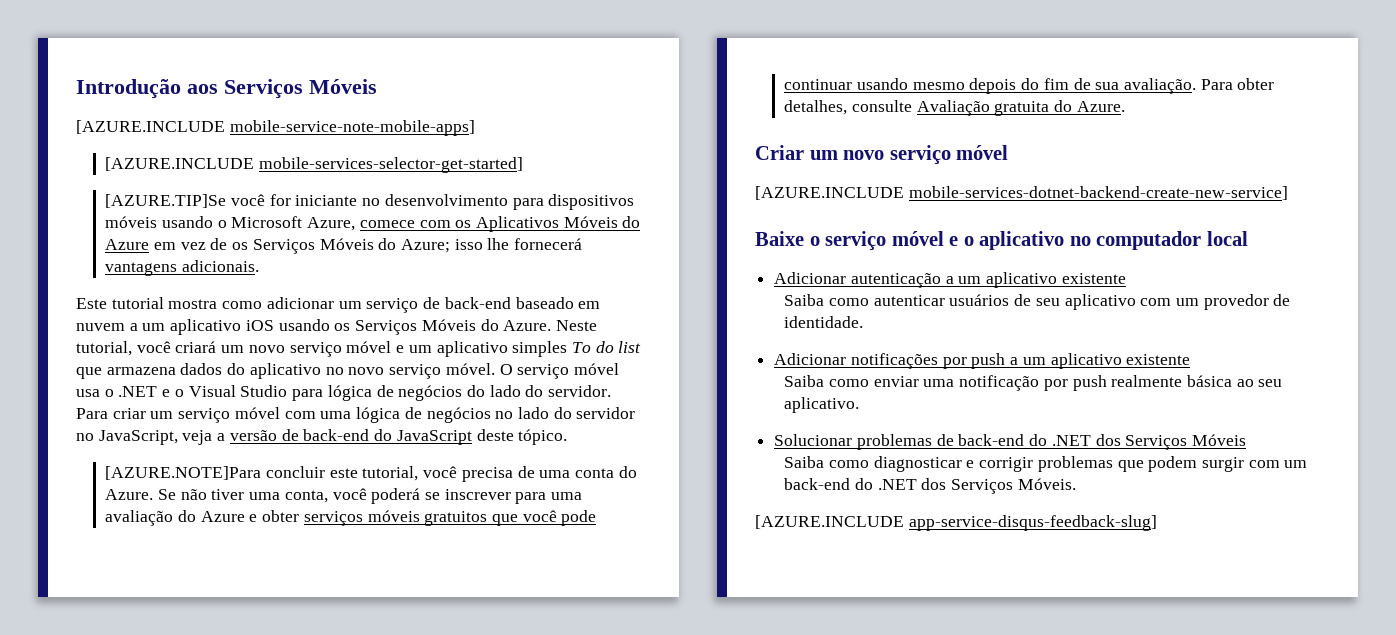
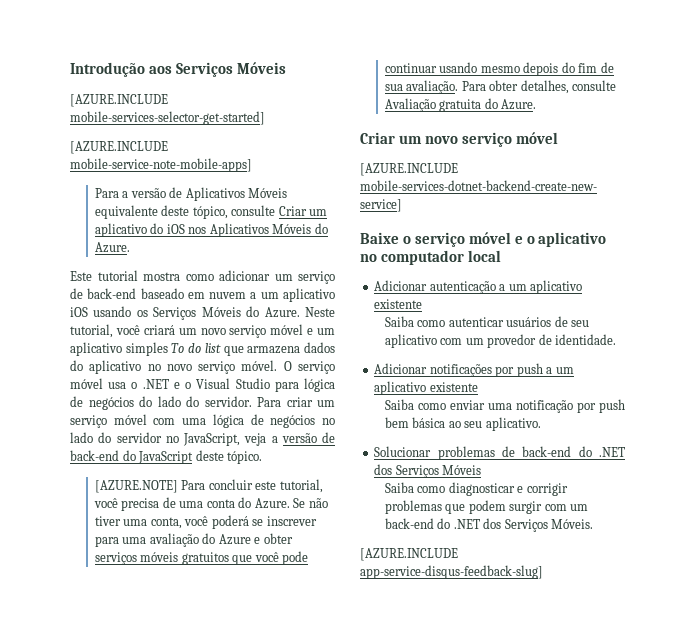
+ [AZURE.INCLUDE mobile-services-selector-get-started]
- [AZURE.INCLUDE mobile-services-selector-get-started]
- [AZURE.TIP]Se você for iniciante no desenvolvimento para dispositivos móveis usando o Microsoft Azure, comece com os Aplicativos Móveis do Azure em vez de os Serviços Móveis do Azure; isso lhe fornecerá vantagens adicionais.
+ Para a versão de Aplicativos Móveis equivalente deste tópico, consulte Criar um aplicativo do iOS nos Aplicativos Móveis do Azure.
- [AZURE.NOTE]Para concluir este tutorial, você precisa de uma conta do Azure.
+ [AZURE.NOTE] Para concluir este tutorial, você precisa de uma conta do Azure.
- Saiba como enviar uma notificação por push realmente básica ao seu aplicativo.
+ Saiba como enviar uma notificação por push bem básica ao seu aplicativo.

